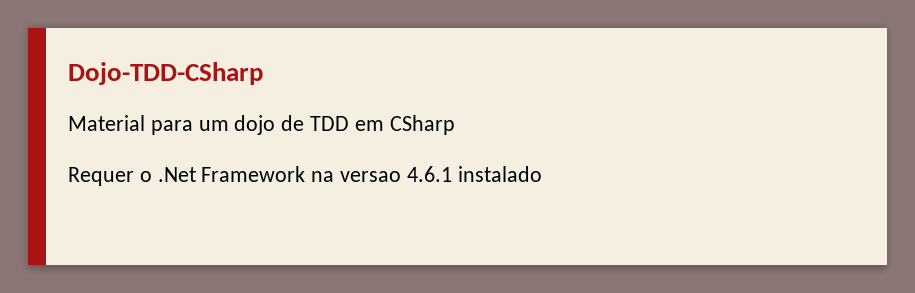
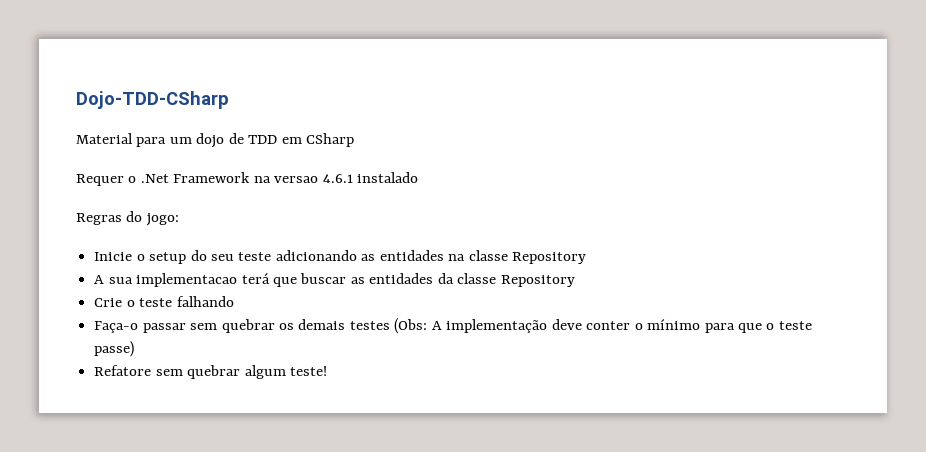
+ Regras do jogo:
+ Inicie o setup do seu teste adicionando as entidades na classe Repository
+ A sua implementacao terá que buscar as entidades da classe Repository
+ Crie o teste falhando
+ Faça-o passar sem quebrar os demais testes (Obs: A implementação deve conter o mínimo para que o teste passe)
+ Refatore sem quebrar algum teste!

